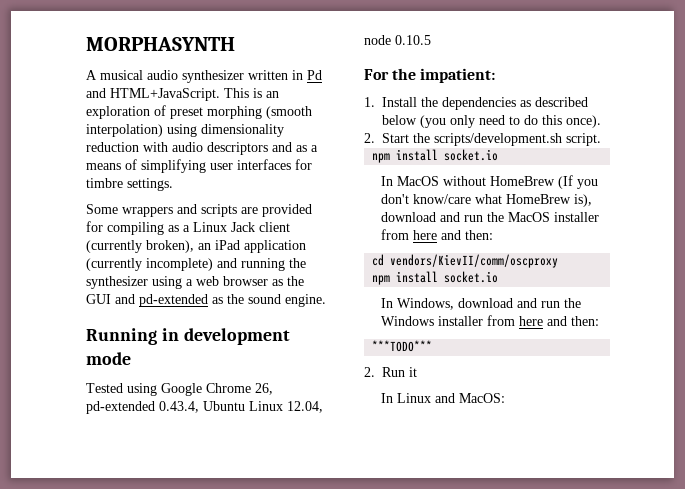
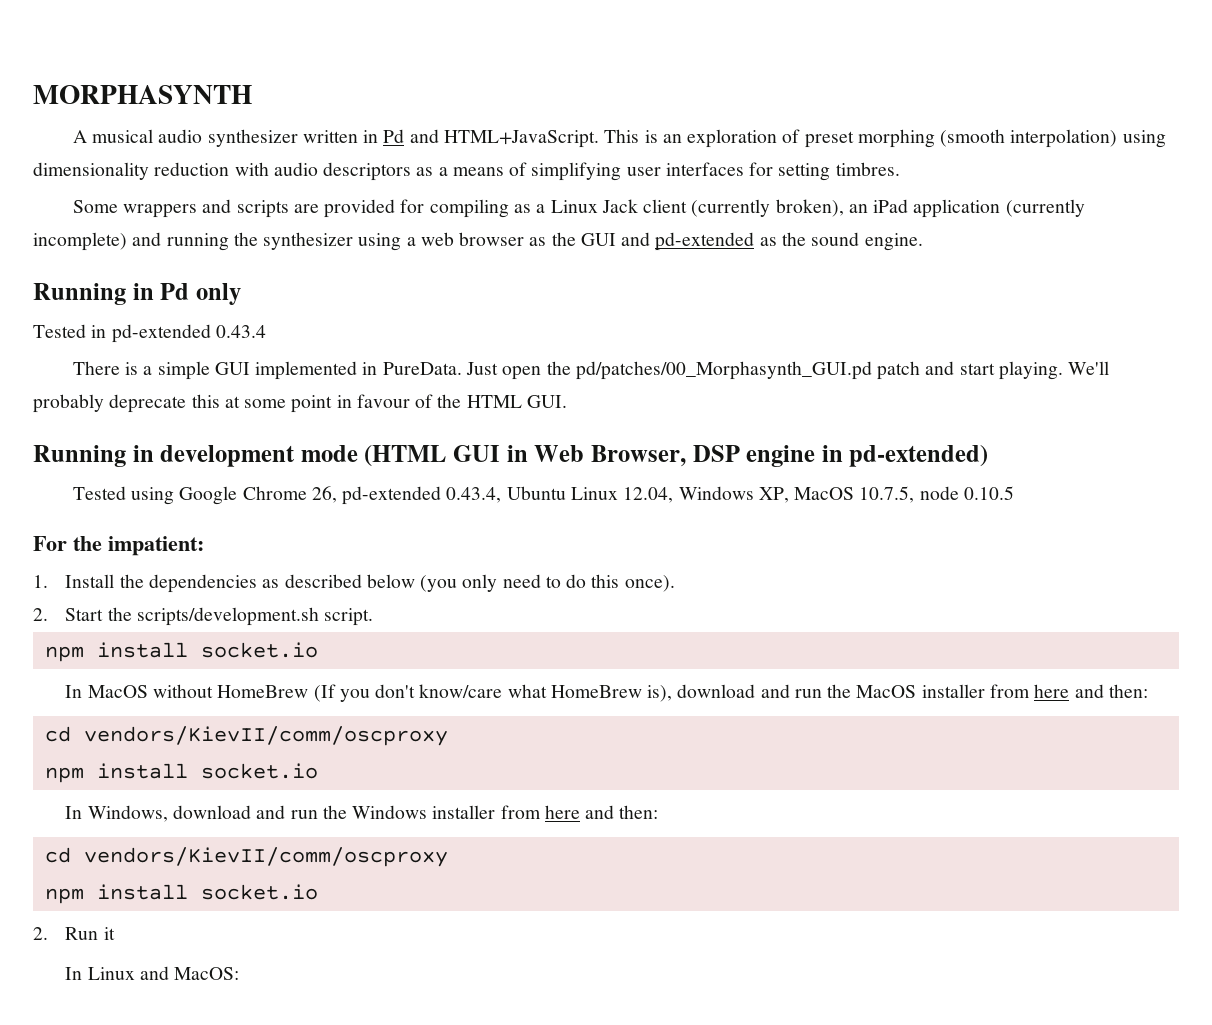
- This is an exploration of preset morphing (smooth interpolation) using dimensionality reduction with audio descriptors and as a means of simplifying user interfaces for timbre settings.
+ This is an exploration of preset morphing (smooth interpolation) using dimensionality reduction with audio descriptors as a means of simplifying user interfaces for setting timbres.
- Running in development mode
+ Running in Pd only
+ Tested in pd-extended 0.43.4
+ There is a simple GUI implemented in PureData. Just open the pd/patches/00_Morphasynth_GUI.pd patch and start playing. We'll probably deprecate this at some point in favour of the HTML GUI.
+ Running in development mode (HTML GUI in Web Browser, DSP engine in pd-extended)
- Tested using Google Chrome 26, pd-extended 0.43.4, Ubuntu Linux 12.04, node 0.10.5
+ Tested using Google Chrome 26, pd-extended 0.43.4, Ubuntu Linux 12.04, Windows XP, MacOS 10.7.5, node 0.10.5
  In Windows, download and run the Windows installer from here and then:
- ***TODO***
+ cd vendors/KievII/comm/oscproxy
+ npm install socket.io

